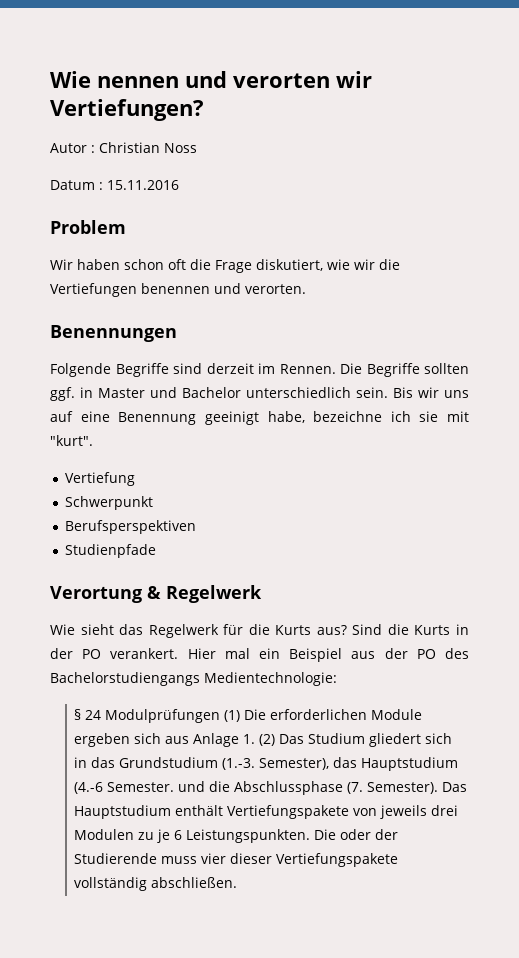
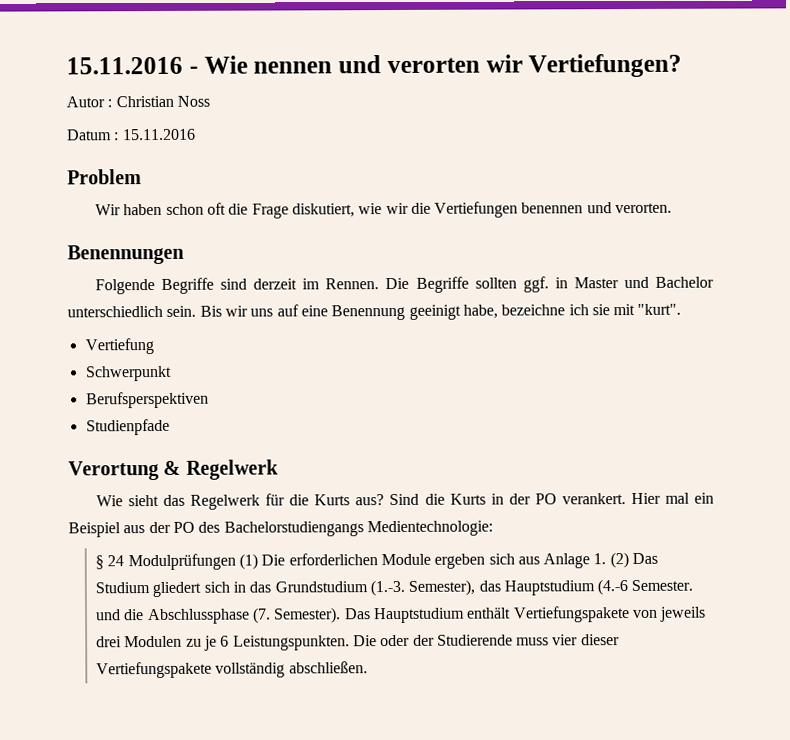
- Wie nennen und verorten wir Vertiefungen?
+ 15.11.2016 - Wie nennen und verorten wir Vertiefungen?

